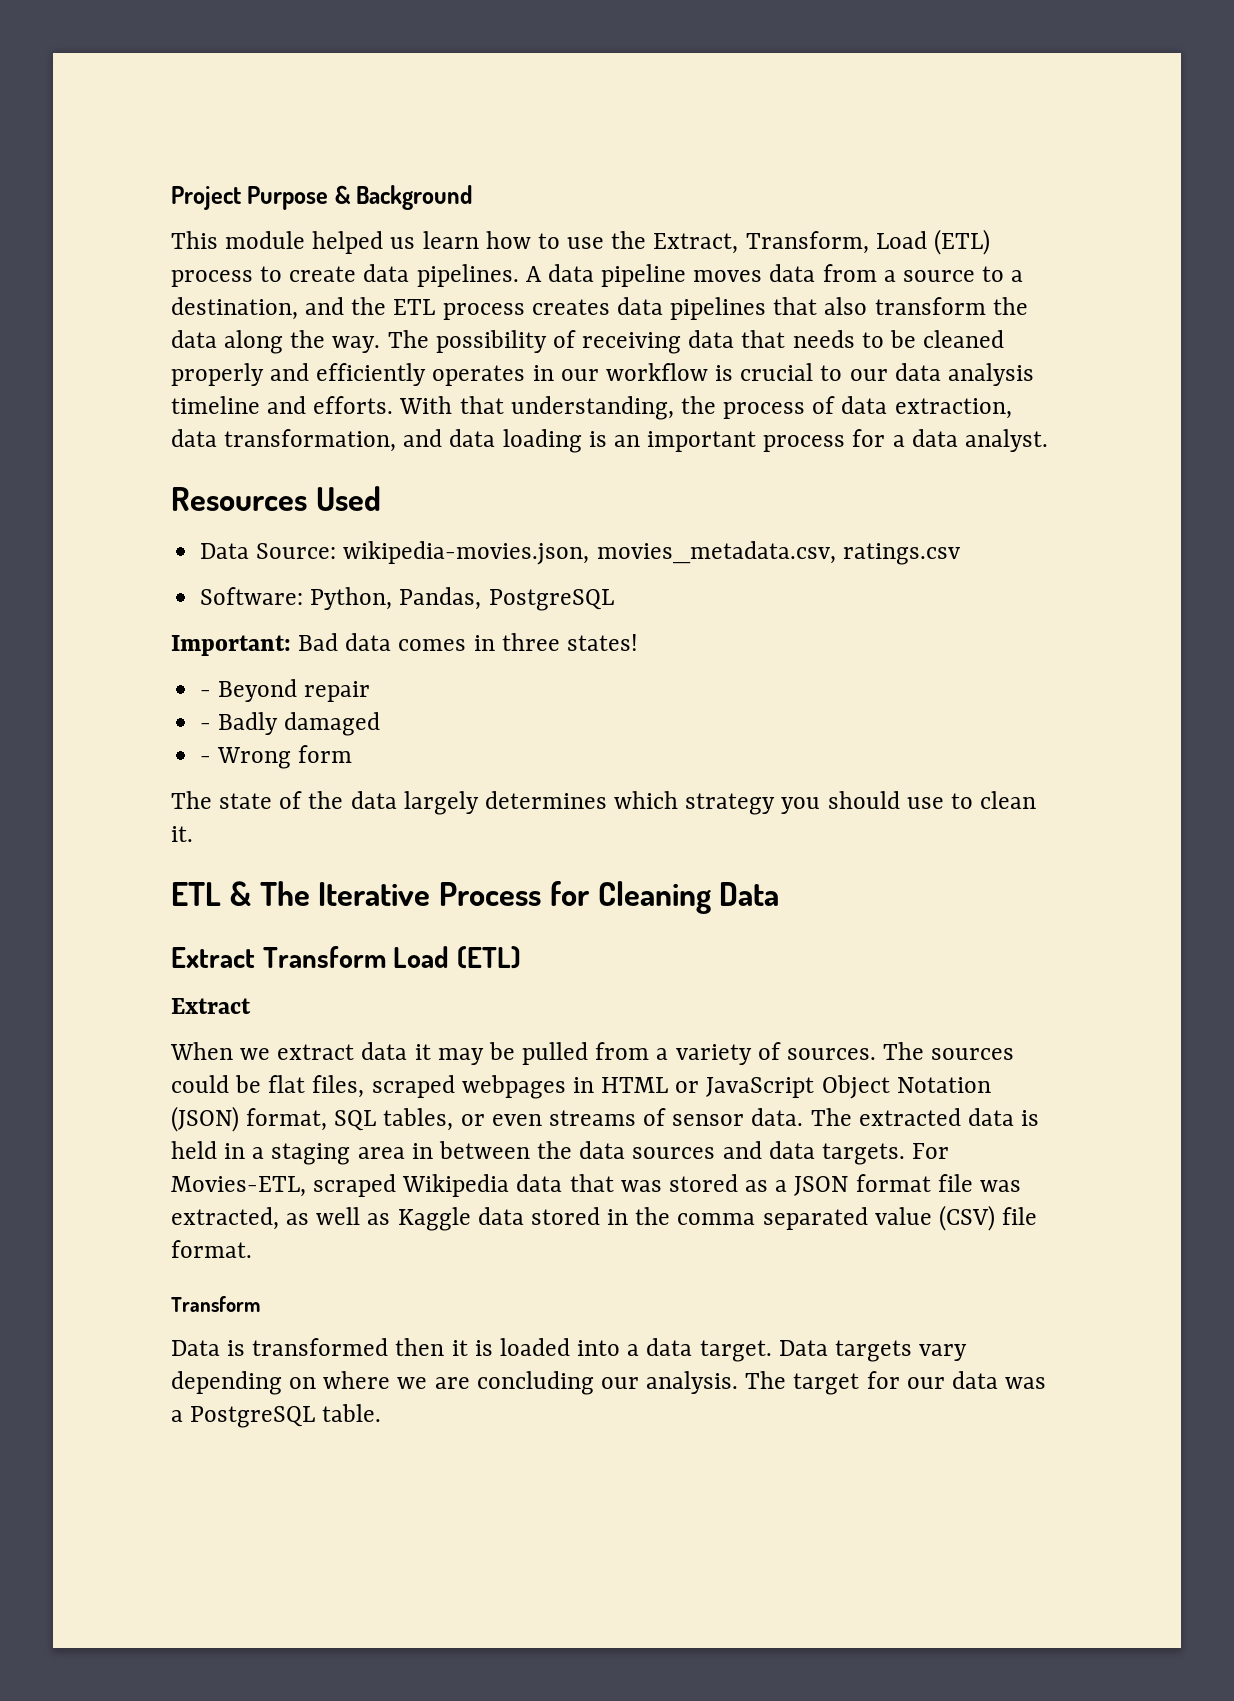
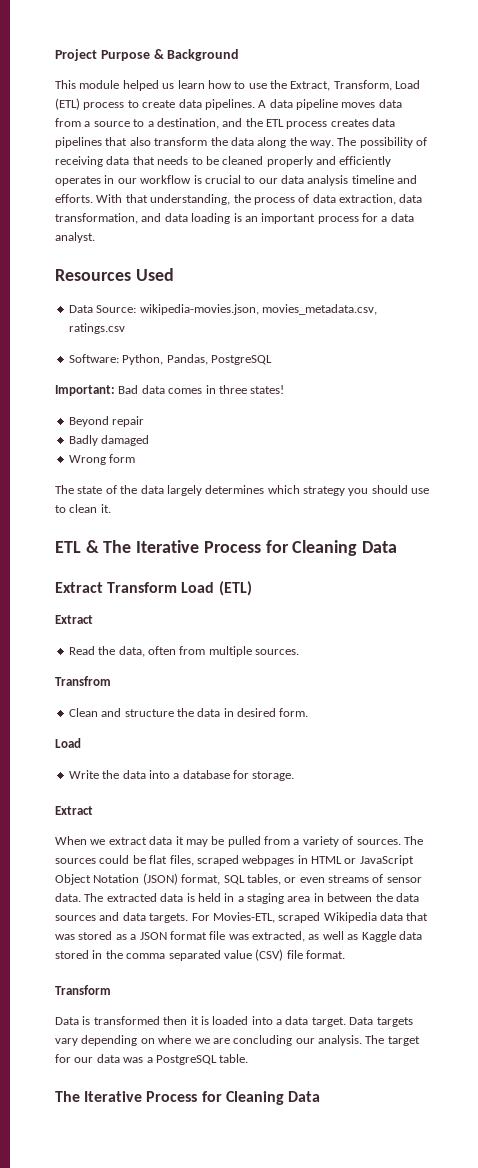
- - Beyond repair
+ Beyond repair
- - Badly damaged
+ Badly damaged
- - Wrong form
+ Wrong form
+ Read the data, often from multiple sources.
+ Transfrom
+ Clean and structure the data in desired form.
+ Load
+ Write the data into a database for storage.
+ Extract
  The target for our data was a PostgreSQL table.
+ The Iterative Process for Cleaning Data

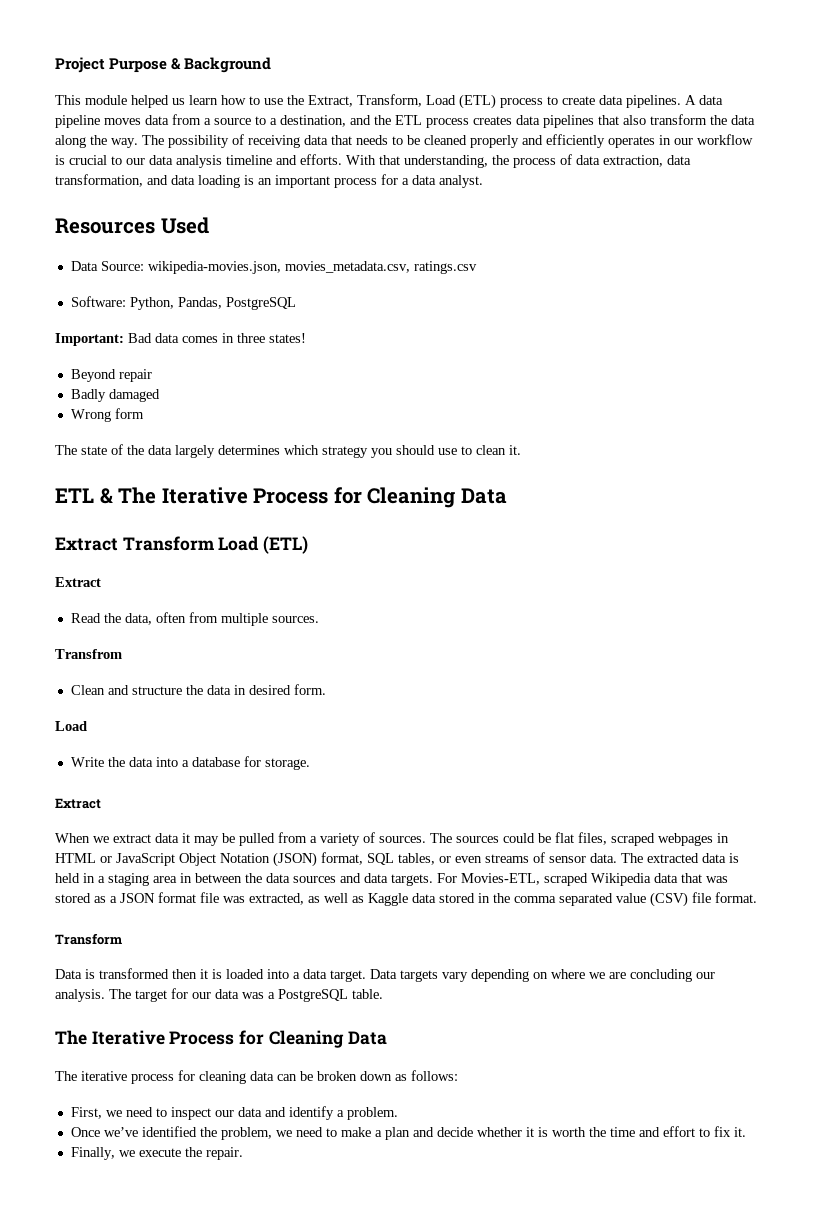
+ The iterative process for cleaning data can be broken down as follows:
+ First, we need to inspect our data and identify a problem.
+ Once we’ve identified the problem, we need to make a plan and decide whether it is worth the time and effort to fix it.
+ Finally, we execute the repair.

